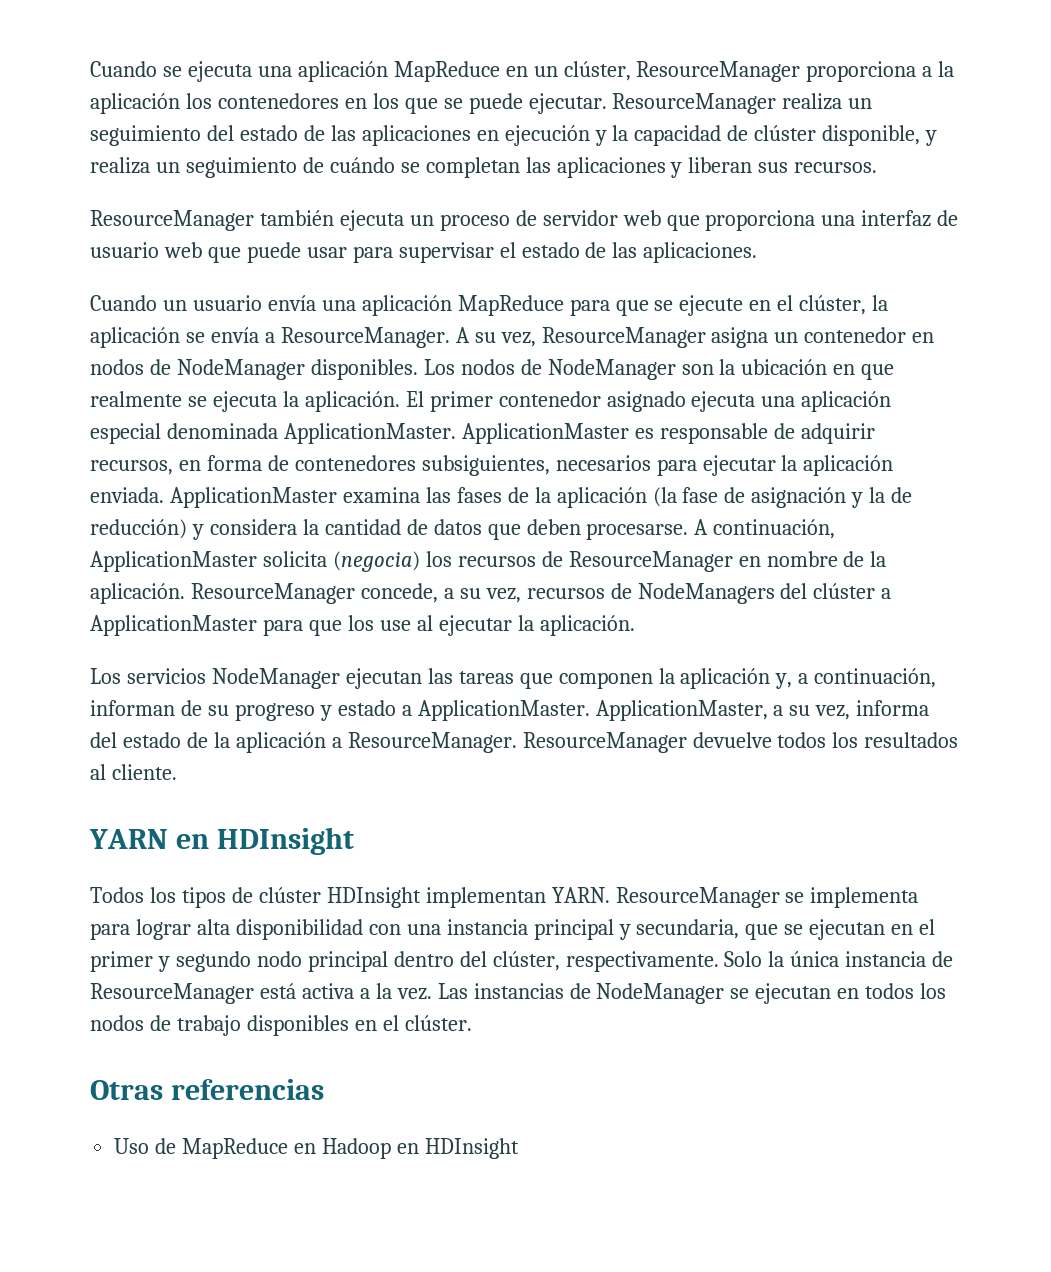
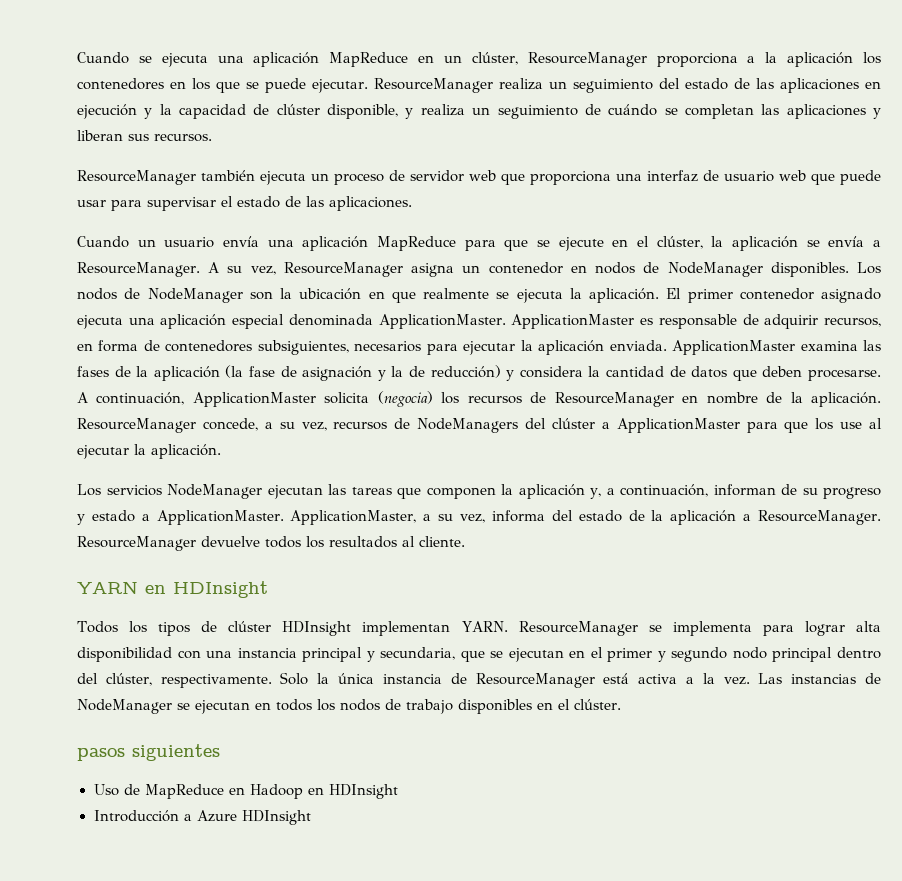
- Otras referencias
+ pasos siguientes
+ Introducción a Azure HDInsight

